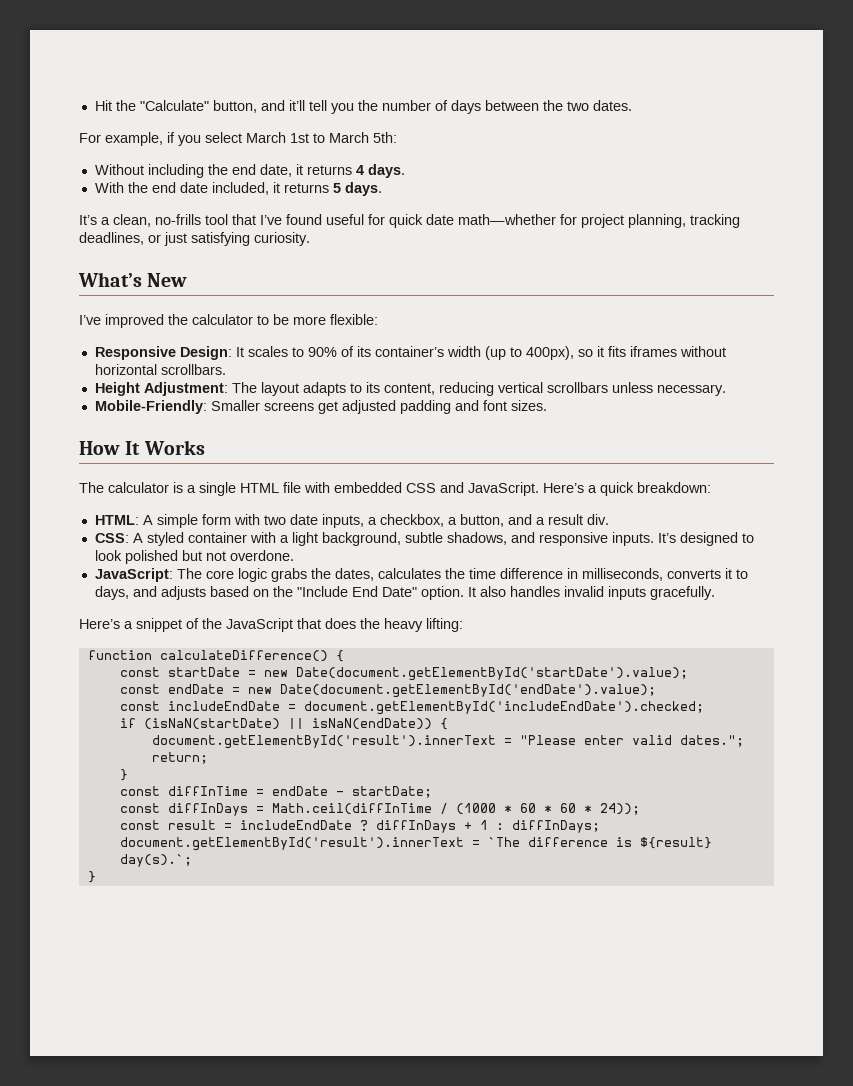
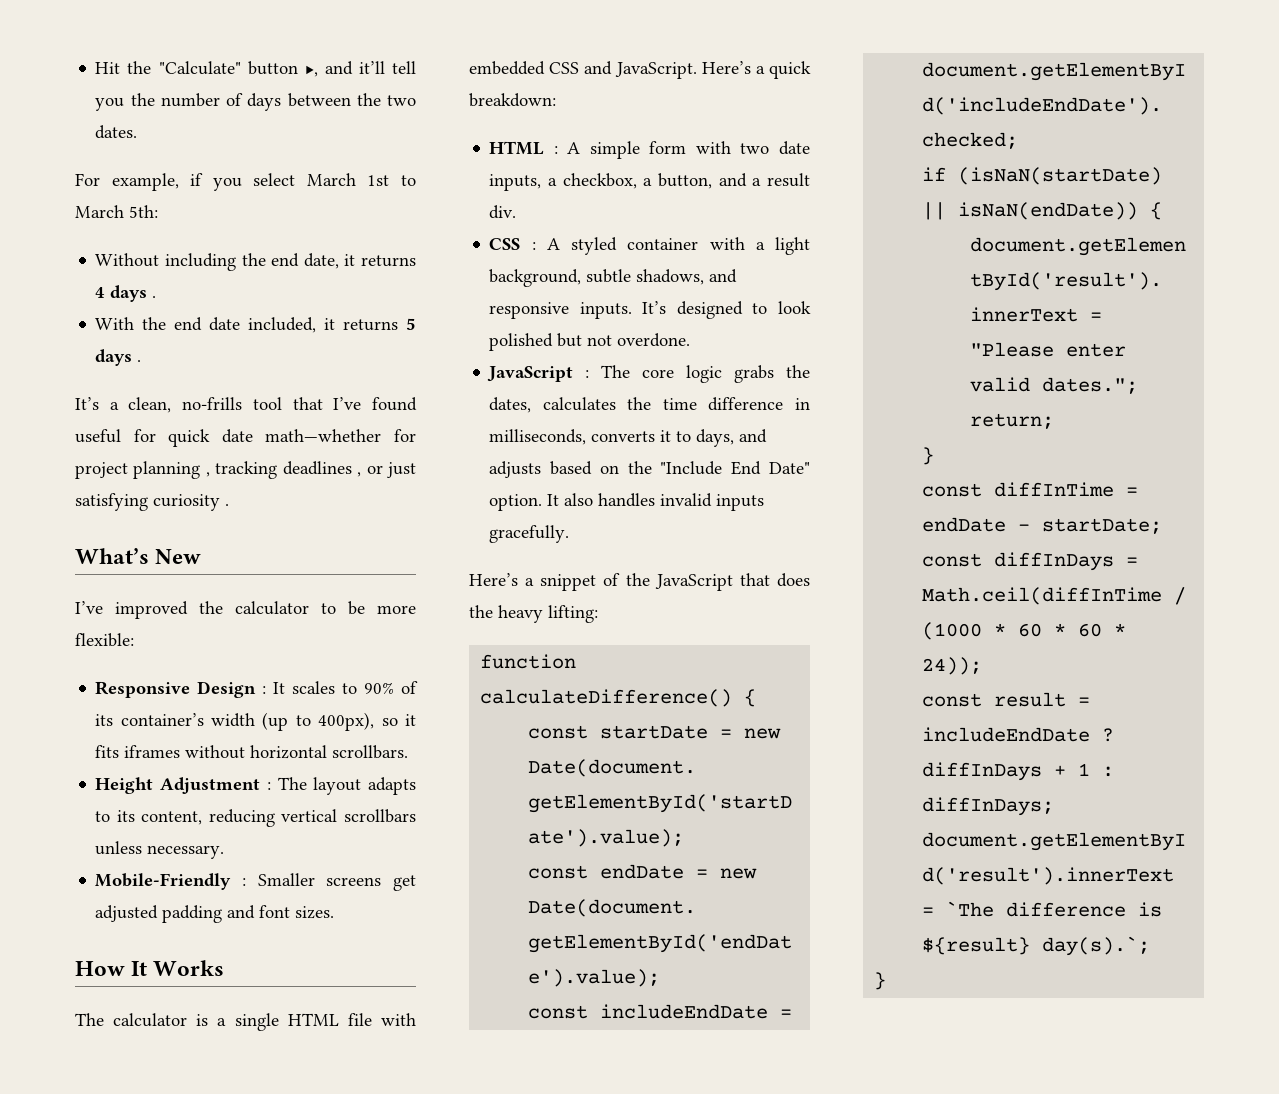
- Hit the "Calculate" button, and it’ll tell you the number of days between the two dates.
+ Hit the "Calculate" button ▶, and it’ll tell you the number of days between the two dates.
- Without including the end date, it returns 4 days.
+ Without including the end date, it returns 4 days .
- With the end date included, it returns 5 days.
+ With the end date included, it returns 5 days .
- It’s a clean, no-frills tool that I’ve found useful for quick date math—whether for project planning, tracking deadlines, or just satisfying curiosity.
+ It’s a clean, no-frills tool that I’ve found useful for quick date math—whether for project planning , tracking deadlines , or just satisfying curiosity .
- Responsive Design: It scales to 90% of its container’s width (up to 400px), so it fits iframes without horizontal scrollbars.
+ Responsive Design : It scales to 90% of its container’s width (up to 400px), so it fits iframes without horizontal scrollbars.
- Height Adjustment: The layout adapts to its content, reducing vertical scrollbars unless necessary.
+ Height Adjustment : The layout adapts to its content, reducing vertical scrollbars unless necessary.
- Mobile-Friendly: Smaller screens get adjusted padding and font sizes.
+ Mobile-Friendly : Smaller screens get adjusted padding and font sizes.
- HTML: A simple form with two date inputs, a checkbox, a button, and a result div.
+ HTML : A simple form with two date inputs, a checkbox, a button, and a result div.
- CSS: A styled container with a light background, subtle shadows, and responsive inputs.
+ CSS : A styled container with a light background, subtle shadows, and responsive inputs.
- JavaScript: The core logic grabs the dates, calculates the time difference in milliseconds, converts it to days, and adjusts based on the "Include End Date" option.
+ JavaScript : The core logic grabs the dates, calculates the time difference in milliseconds, converts it to days, and adjusts based on the "Include End Date" option.

